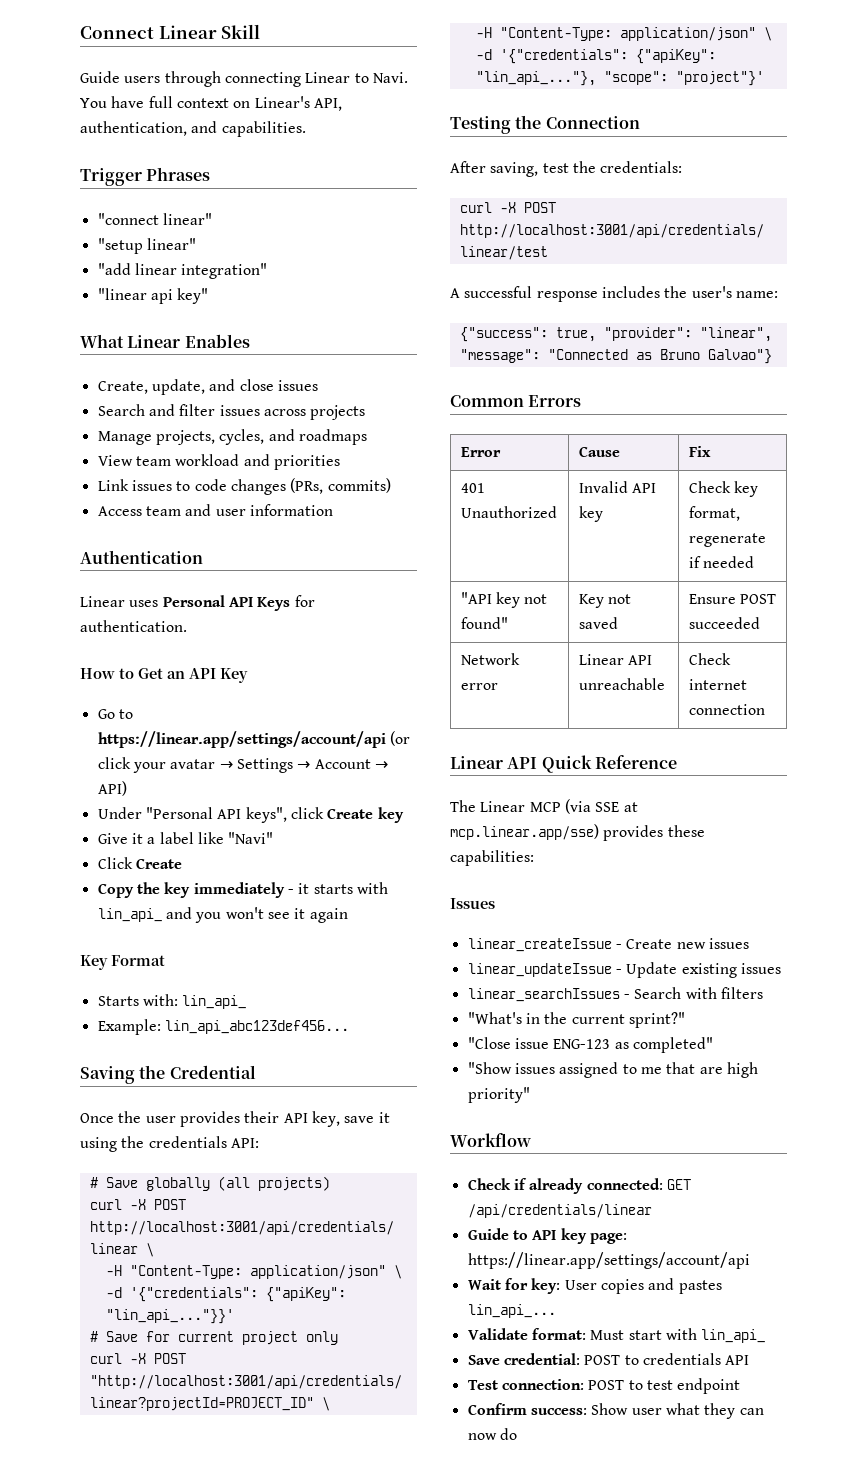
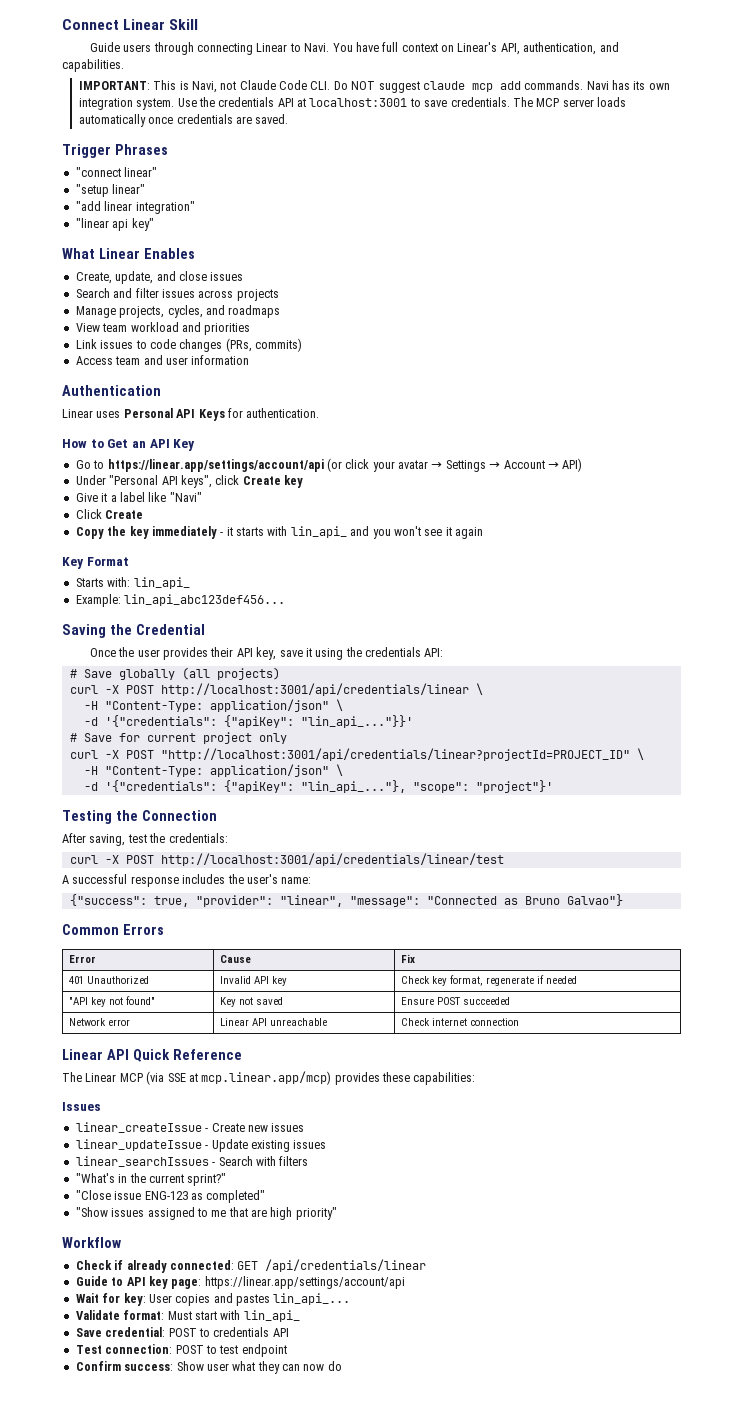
+ IMPORTANT: This is Navi, not Claude Code CLI. Do NOT suggest claude mcp add commands. Navi has its own integration system. Use the credentials API at localhost:3001 to save credentials. The MCP server loads automatically once credentials are saved.
- The Linear MCP (via SSE at mcp.linear.app/sse) provides these capabilities:
+ The Linear MCP (via SSE at mcp.linear.app/mcp) provides these capabilities:

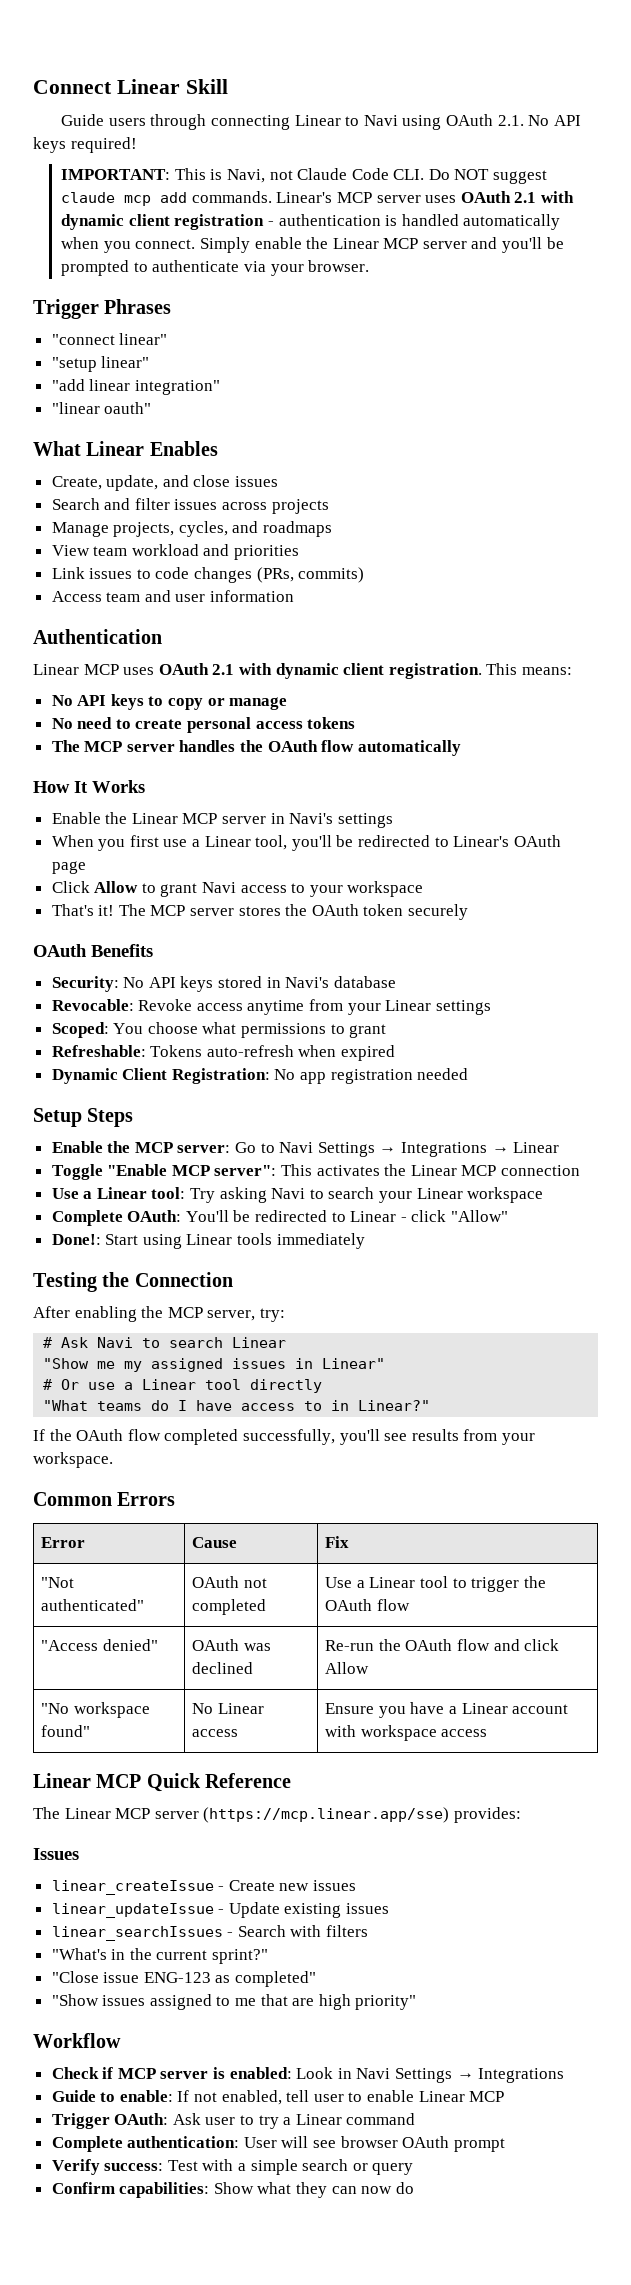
- Guide users through connecting Linear to Navi. You have full context on Linear's API, authentication, and capabilities.
+ Guide users through connecting Linear to Navi using OAuth 2.1. No API keys required!
- Navi has its own integration system. Use the credentials API at localhost:3001 to save credentials. The MCP server loads automatically once credentials are saved.
+ Linear's MCP server uses OAuth 2.1 with dynamic client registration - authentication is handled automatically when you connect. Simply enable the Linear MCP server and you'll be prompted to authenticate via your browser.
- "linear api key"
+ "linear oauth"
- Linear uses Personal API Keys for authentication.
- How to Get an API Key
- Go to https://linear.app/settings/account/api (or click your avatar → Settings → Account → API)
- Under "Personal API keys", click Create key
- Give it a label like "Navi"
- Click Create
- Copy the key immediately - it starts with lin_api_ and you won't see it again
- Key Format
- Starts with: lin_api_
- Example: lin_api_abc123def456...
- Saving the Credential
- Once the user provides their API key, save it using the credentials API:
- # Save globally (all projects)
- curl -X POST http://localhost:3001/api/credentials/linear \
- -H "Content-Type: application/json" \
- -d '{"credentials": {"apiKey": "lin_api_..."}}'
- # Save for current project only
- curl -X POST "http://localhost:3001/api/credentials/linear?projectId=PROJECT_ID" \
- -H "Content-Type: application/json" \
- -d '{"credentials": {"apiKey": "lin_api_..."}, "scope": "project"}'
+ Linear MCP uses OAuth 2.1 with dynamic client registration. This means:
+ No API keys to copy or manage
+ No need to create personal access tokens
+ The MCP server handles the OAuth flow automatically
+ How It Works
+ Enable the Linear MCP server in Navi's settings
+ When you first use a Linear tool, you'll be redirected to Linear's OAuth page
+ Click Allow to grant Navi access to your workspace
+ That's it! The MCP server stores the OAuth token securely
+ OAuth Benefits
+ Security: No API keys stored in Navi's database
+ Revocable: Revoke access anytime from your Linear settings
+ Scoped: You choose what permissions to grant
+ Refreshable: Tokens auto-refresh when expired
+ Dynamic Client Registration: No app registration needed
+ Setup Steps
+ Enable the MCP server: Go to Navi Settings → Integrations → Linear
+ Toggle "Enable MCP server": This activates the Linear MCP connection
+ Use a Linear tool: Try asking Navi to search your Linear workspace
+ Complete OAuth: You'll be redirected to Linear - click "Allow"
+ Done!: Start using Linear tools immediately
  Testing the Connection
- After saving, test the credentials:
- curl -X POST http://localhost:3001/api/credentials/linear/test
- A successful response includes the user's name:
- {"success": true, "provider": "linear", "message": "Connected as Bruno Galvao"}
+ After enabling the MCP server, try:
+ # Ask Navi to search Linear
+ "Show me my assigned issues in Linear"
+ # Or use a Linear tool directly
+ "What teams do I have access to in Linear?"
+ If the OAuth flow completed successfully, you'll see results from your workspace.
- 401 Unauthorized | Invalid API key | Check key format, regenerate if needed
- "API key not found" | Key not saved | Ensure POST succeeded
- Network error | Linear API unreachable | Check internet connection
- Linear API Quick Reference
+ "Not authenticated" | OAuth not completed | Use a Linear tool to trigger the OAuth flow
+ "Access denied" | OAuth was declined | Re-run the OAuth flow and click Allow
+ "No workspace found" | No Linear access | Ensure you have a Linear account with workspace access
+ Linear MCP Quick Reference
- The Linear MCP (via SSE at mcp.linear.app/mcp) provides these capabilities:
+ The Linear MCP server (https://mcp.linear.app/sse) provides:
- Check if already connected: GET /api/credentials/linear
- Guide to API key page: https://linear.app/settings/account/api
- Wait for key: User copies and pastes lin_api_...
- Validate format: Must start with lin_api_
- Save credential: POST to credentials API
- Test connection: POST to test endpoint
- Confirm success: Show user what they can now do
+ Check if MCP server is enabled: Look in Navi Settings → Integrations
+ Guide to enable: If not enabled, tell user to enable Linear MCP
+ Trigger OAuth: Ask user to try a Linear command
+ Complete authentication: User will see browser OAuth prompt
+ Verify success: Test with a simple search or query
+ Confirm capabilities: Show what they can now do

